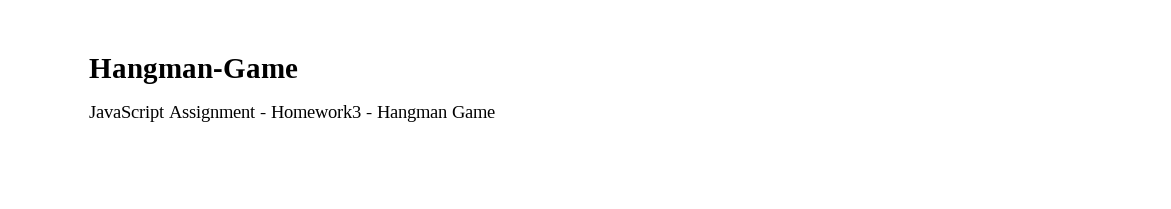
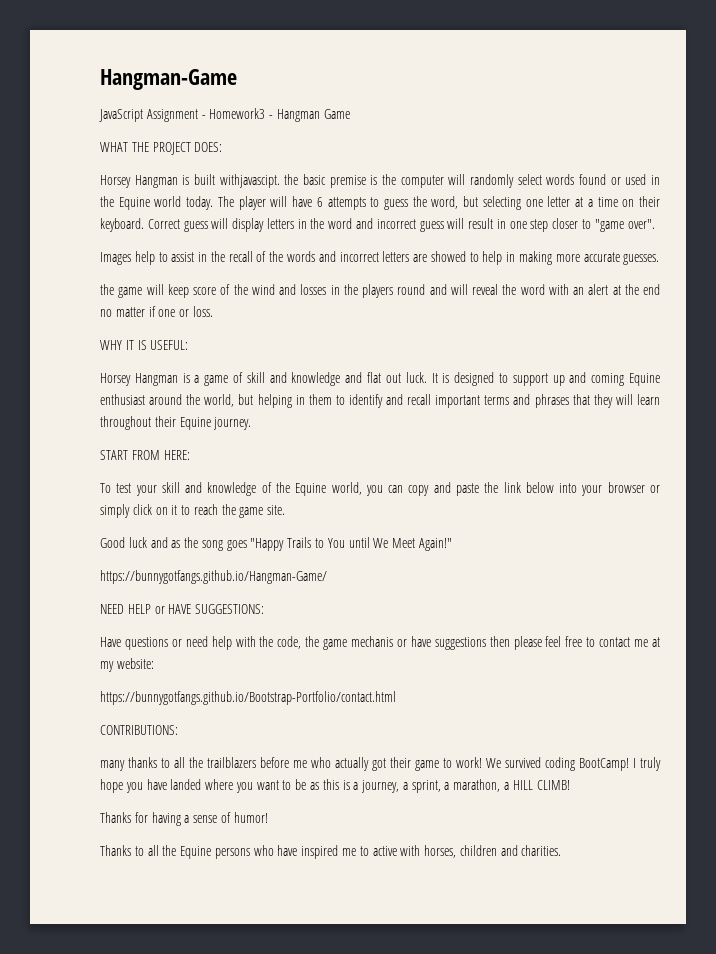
+ WHAT THE PROJECT DOES:
+ Horsey Hangman is built withjavascipt. the basic premise is the computer will randomly select words found or used in the Equine world today. The player will have 6 attempts to guess the word, but selecting one letter at a time on their keyboard. Correct guess will display letters in the word and incorrect guess will result in one step closer to "game over".
+ Images help to assist in the recall of the words and incorrect letters are showed to help in making more accurate guesses.
+ the game will keep score of the wind and losses in the players round and will reveal the word with an alert at the end no matter if one or loss.
+ WHY IT IS USEFUL:
+ Horsey Hangman is a game of skill and knowledge and flat out luck. It is designed to support up and coming Equine enthusiast around the world, but helping in them to identify and recall important terms and phrases that they will learn throughout their Equine journey.
+ START FROM HERE:
+ To test your skill and knowledge of the Equine world, you can copy and paste the link below into your browser or simply click on it to reach the game site.
+ Good luck and as the song goes "Happy Trails to You until We Meet Again!"
+ https://bunnygotfangs.github.io/Hangman-Game/
+ NEED HELP or HAVE SUGGESTIONS:
+ Have questions or need help with the code, the game mechanis or have suggestions then please feel free to contact me at my website:
+ https://bunnygotfangs.github.io/Bootstrap-Portfolio/contact.html
+ CONTRIBUTIONS:
+ many thanks to all the trailblazers before me who actually got their game to work! We survived coding BootCamp! I truly hope you have landed where you want to be as this is a journey, a sprint, a marathon, a HILL CLIMB!
+ Thanks for having a sense of humor!
+ Thanks to all the Equine persons who have inspired me to active with horses, children and charities.

